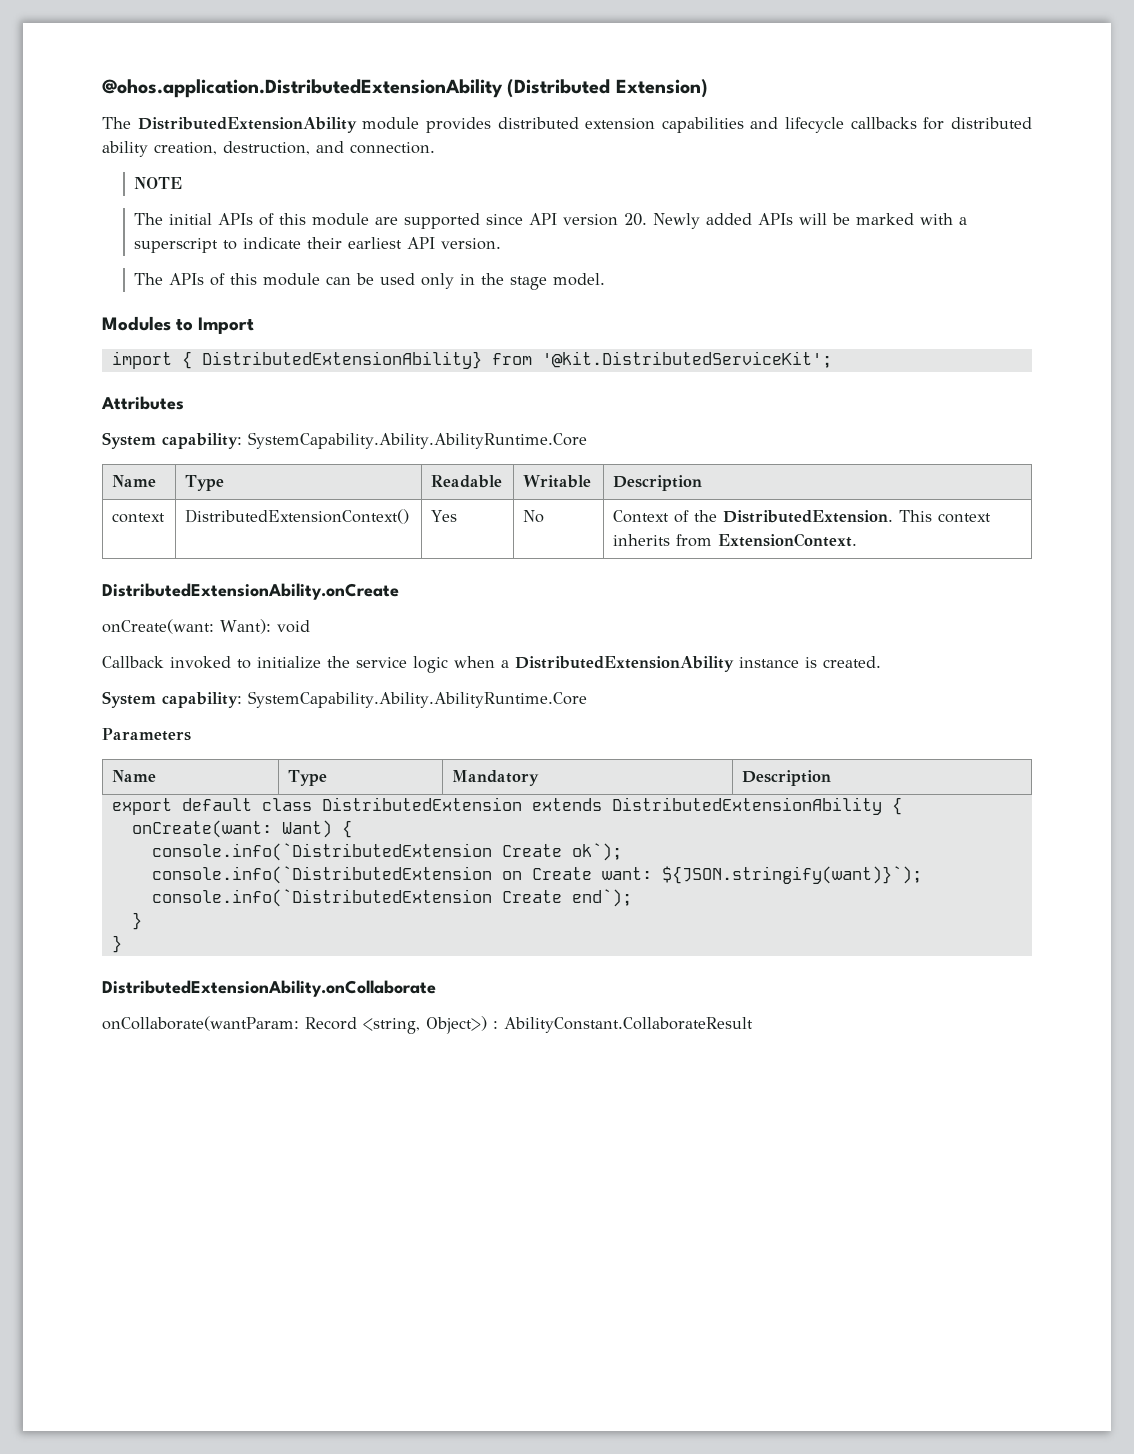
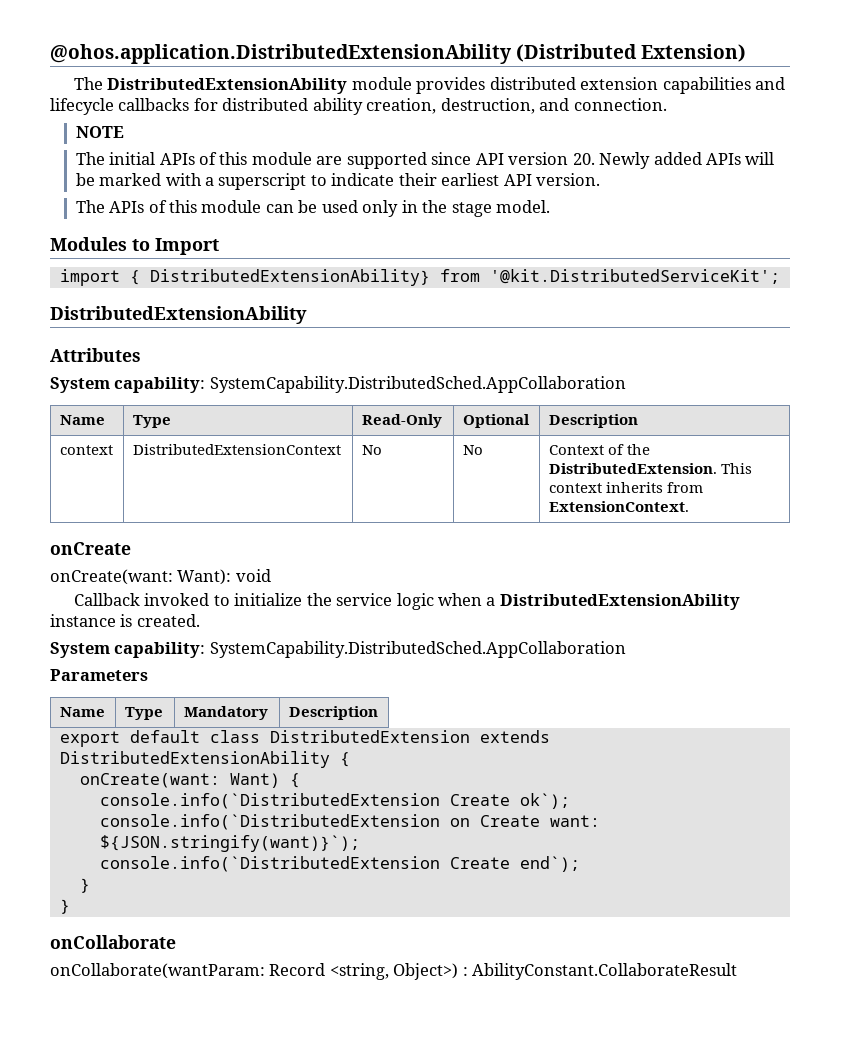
  import { DistributedExtensionAbility} from '@kit.DistributedServiceKit';
+ DistributedExtensionAbility
  Attributes
- System capability: SystemCapability.Ability.AbilityRuntime.Core
- Name | Type | Readable | Writable | Description
+ System capability: SystemCapability.DistributedSched.AppCollaboration
+ Name | Type | Read-Only | Optional | Description
- context | DistributedExtensionContext() | Yes | No | Context of the DistributedExtension. This context inherits from ExtensionContext.
+ context | DistributedExtensionContext | No | No | Context of the DistributedExtension. This context inherits from ExtensionContext.
- DistributedExtensionAbility.onCreate
+ onCreate
  Callback invoked to initialize the service logic when a DistributedExtensionAbility instance is created.
- System capability: SystemCapability.Ability.AbilityRuntime.Core
+ System capability: SystemCapability.DistributedSched.AppCollaboration
- DistributedExtensionAbility.onCollaborate
+ onCollaborate

